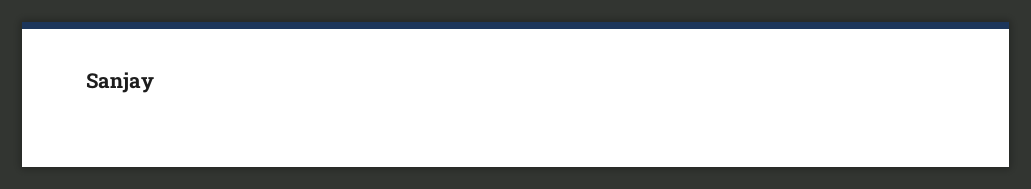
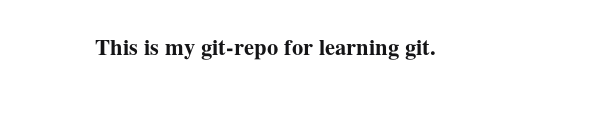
- Sanjay
+ This is my git-repo for learning git.

